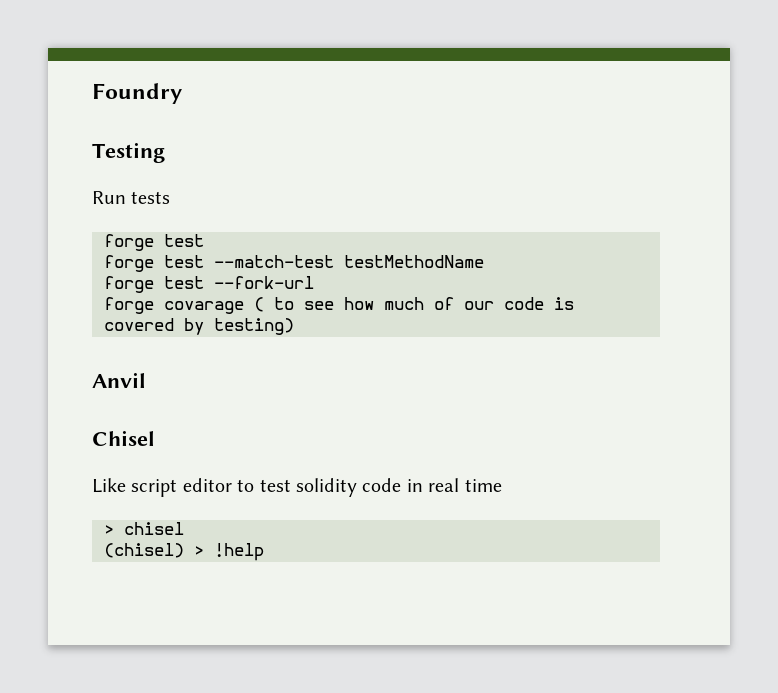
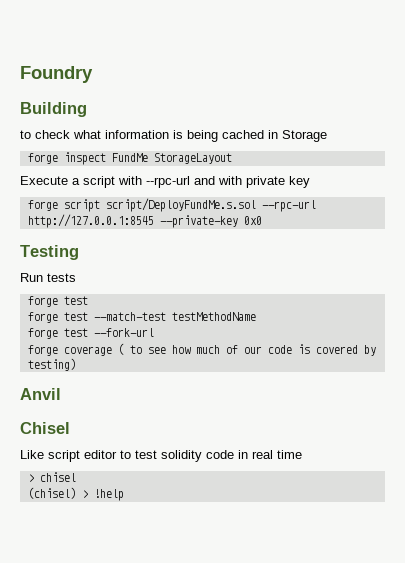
+ Building
+ to check what information is being cached in Storage
+ forge inspect FundMe StorageLayout
+ Execute a script with --rpc-url and with private key
+ forge script script/DeployFundMe.s.sol --rpc-url http://127.0.0.1:8545 --private-key 0x0
- forge covarage ( to see how much of our code is covered by testing)
+ forge coverage ( to see how much of our code is covered by testing)

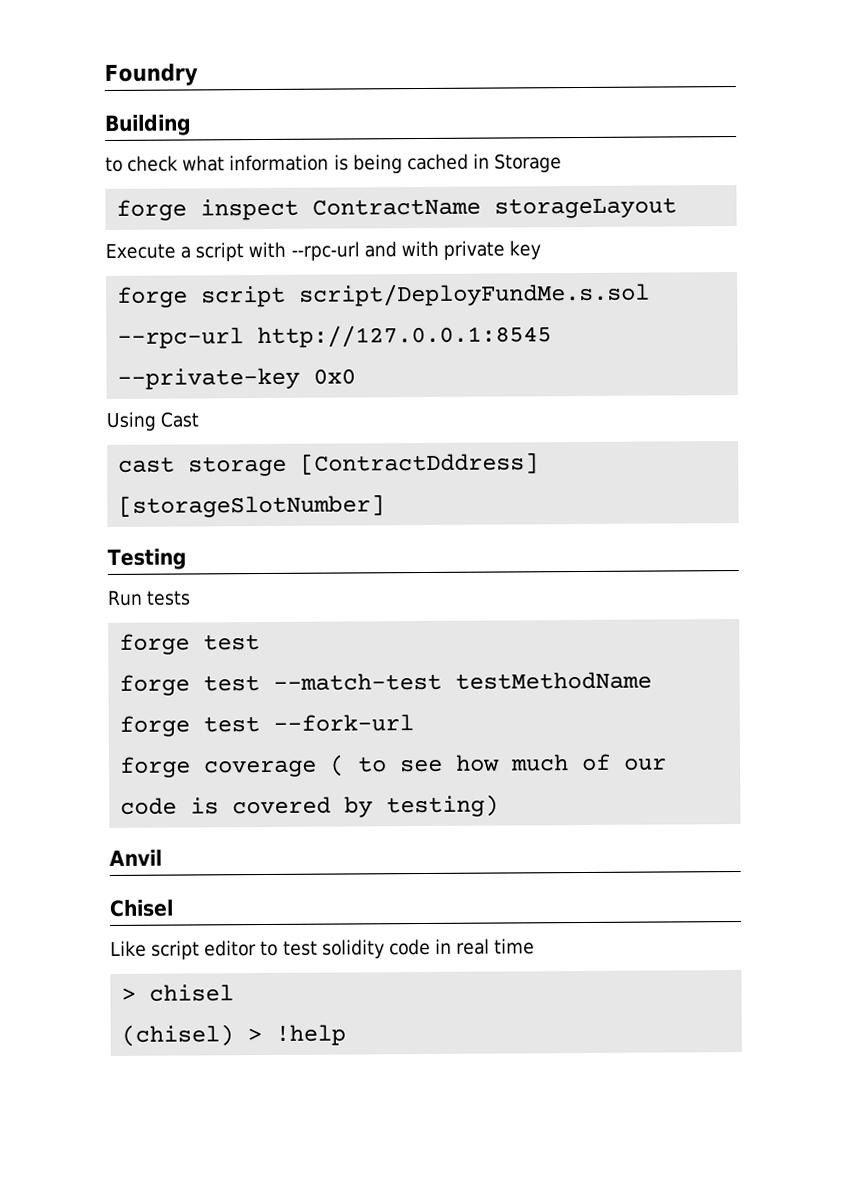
- forge inspect FundMe StorageLayout
+ forge inspect ContractName storageLayout
+ Using Cast
+ cast storage [ContractDddress] [storageSlotNumber]

